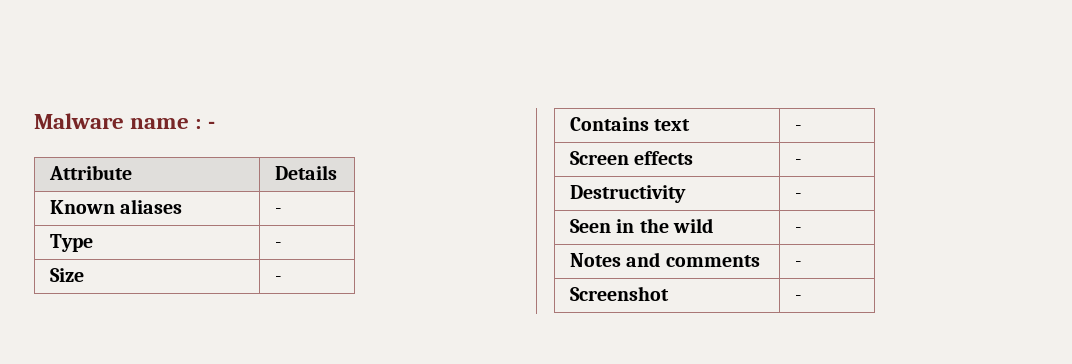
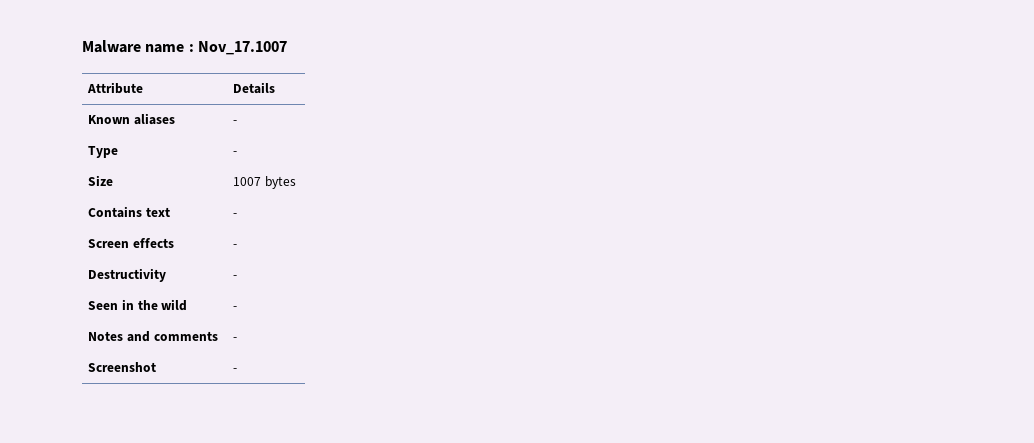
- Malware name : -
+ Malware name : Nov_17.1007
- Size | -
+ Size | 1007 bytes

